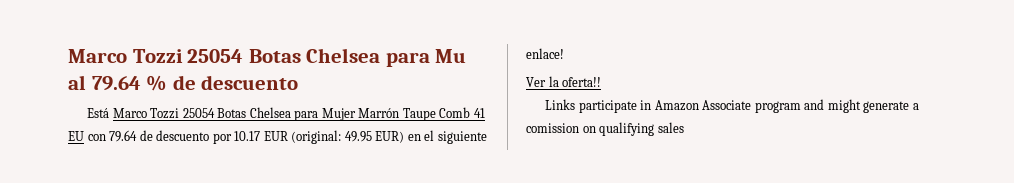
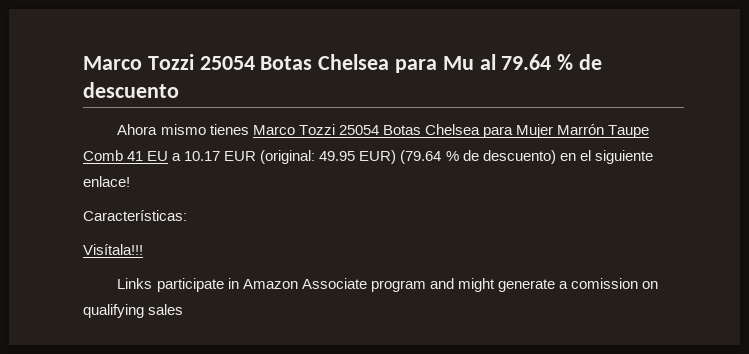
- Está Marco Tozzi 25054 Botas Chelsea para Mujer Marrón Taupe Comb 41 EU con 79.64 de descuento por 10.17 EUR (original: 49.95 EUR) en el siguiente enlace!
+ Ahora mismo tienes Marco Tozzi 25054 Botas Chelsea para Mujer Marrón Taupe Comb 41 EU a 10.17 EUR (original: 49.95 EUR) (79.64 % de descuento) en el siguiente enlace!
- Ver la oferta!!
+ Características:
+ Visítala!!!

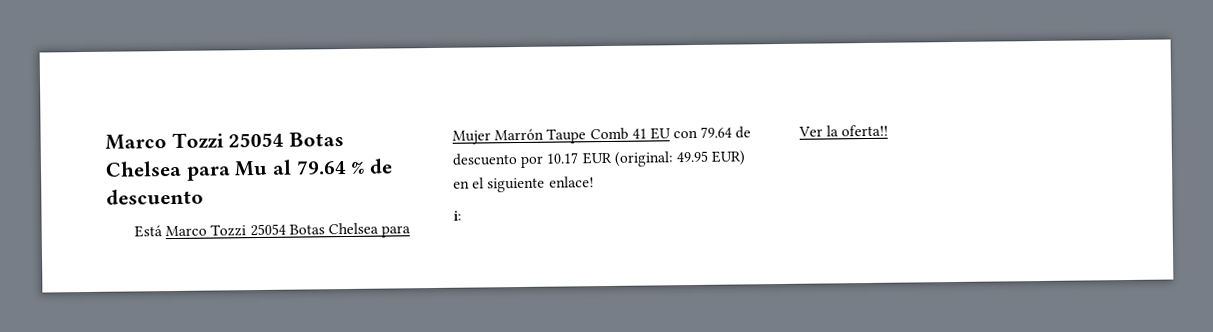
- Ahora mismo tienes Marco Tozzi 25054 Botas Chelsea para Mujer Marrón Taupe Comb 41 EU a 10.17 EUR (original: 49.95 EUR) (79.64 % de descuento) en el siguiente enlace!
+ Está Marco Tozzi 25054 Botas Chelsea para Mujer Marrón Taupe Comb 41 EU con 79.64 de descuento por 10.17 EUR (original: 49.95 EUR) en el siguiente enlace!
- Características:
- Visítala!!!
- Links participate in Amazon Associate program and might generate a comission on qualifying sales
+ ℹ:
+ Ver la oferta!!

